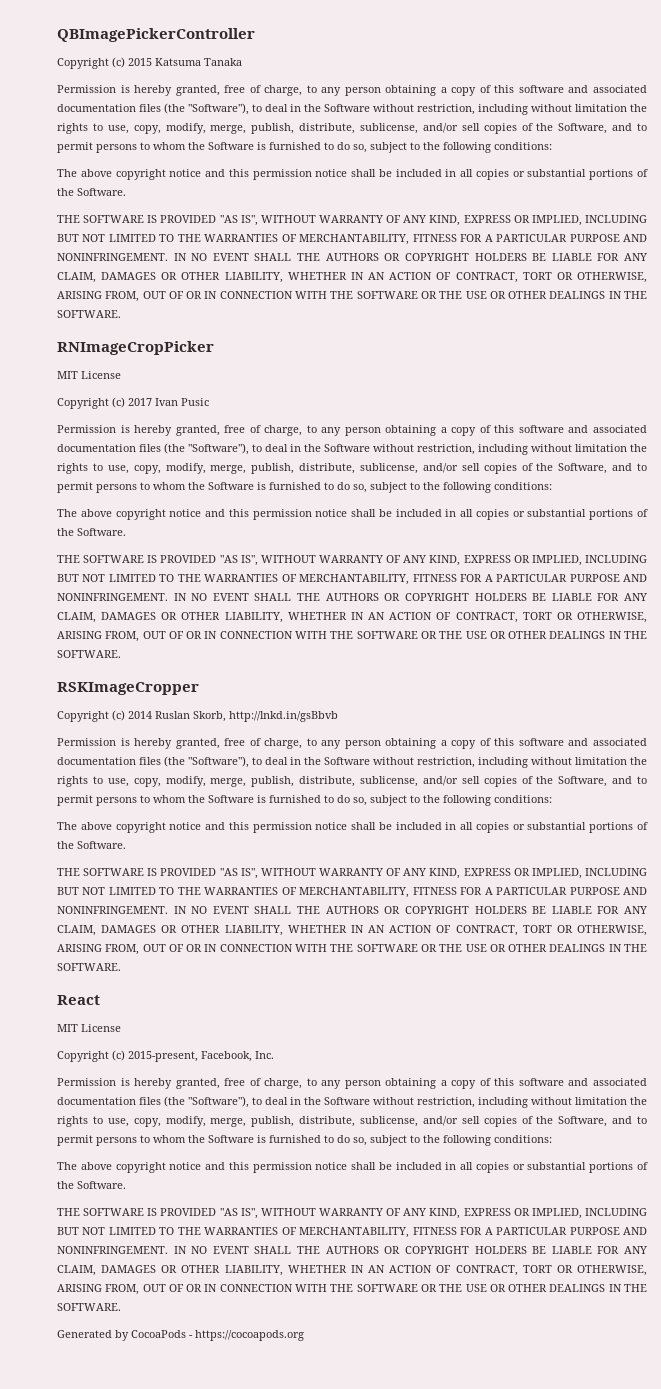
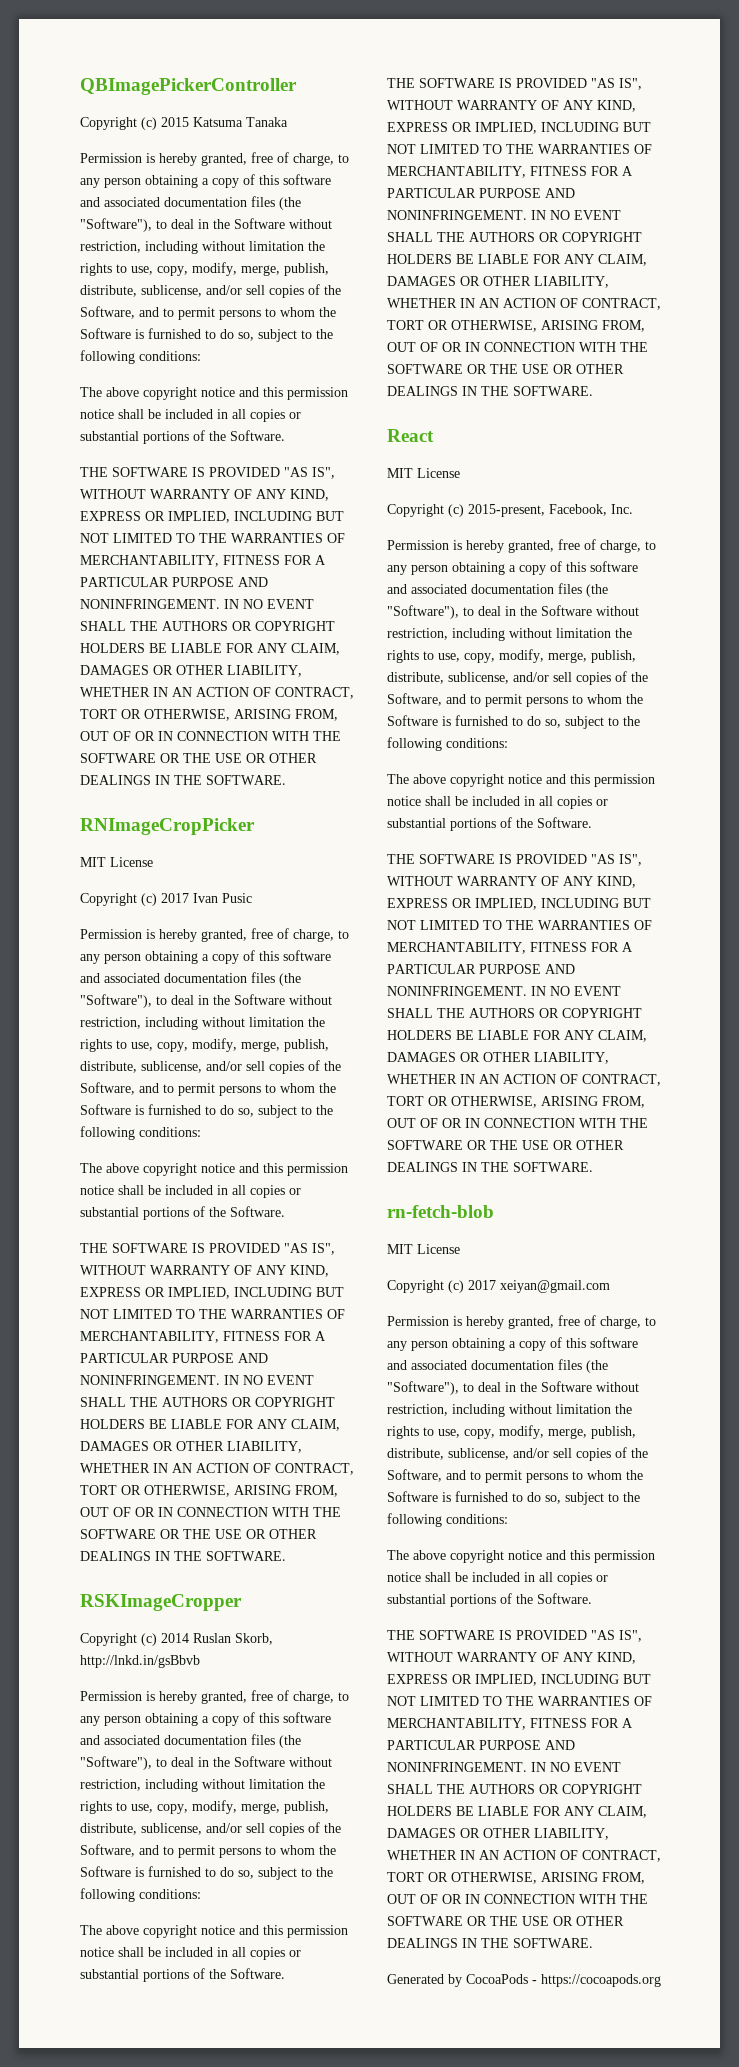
+ rn-fetch-blob
+ MIT License
+ Copyright (c) 2017 xeiyan@gmail.com
+ Permission is hereby granted, free of charge, to any person obtaining a copy of this software and associated documentation files (the "Software"), to deal in the Software without restriction, including without limitation the rights to use, copy, modify, merge, publish, distribute, sublicense, and/or sell copies of the Software, and to permit persons to whom the Software is furnished to do so, subject to the following conditions:
+ The above copyright notice and this permission notice shall be included in all copies or substantial portions of the Software.
+ THE SOFTWARE IS PROVIDED "AS IS", WITHOUT WARRANTY OF ANY KIND, EXPRESS OR IMPLIED, INCLUDING BUT NOT LIMITED TO THE WARRANTIES OF MERCHANTABILITY, FITNESS FOR A PARTICULAR PURPOSE AND NONINFRINGEMENT. IN NO EVENT SHALL THE AUTHORS OR COPYRIGHT HOLDERS BE LIABLE FOR ANY CLAIM, DAMAGES OR OTHER LIABILITY, WHETHER IN AN ACTION OF CONTRACT, TORT OR OTHERWISE, ARISING FROM, OUT OF OR IN CONNECTION WITH THE SOFTWARE OR THE USE OR OTHER DEALINGS IN THE SOFTWARE.

